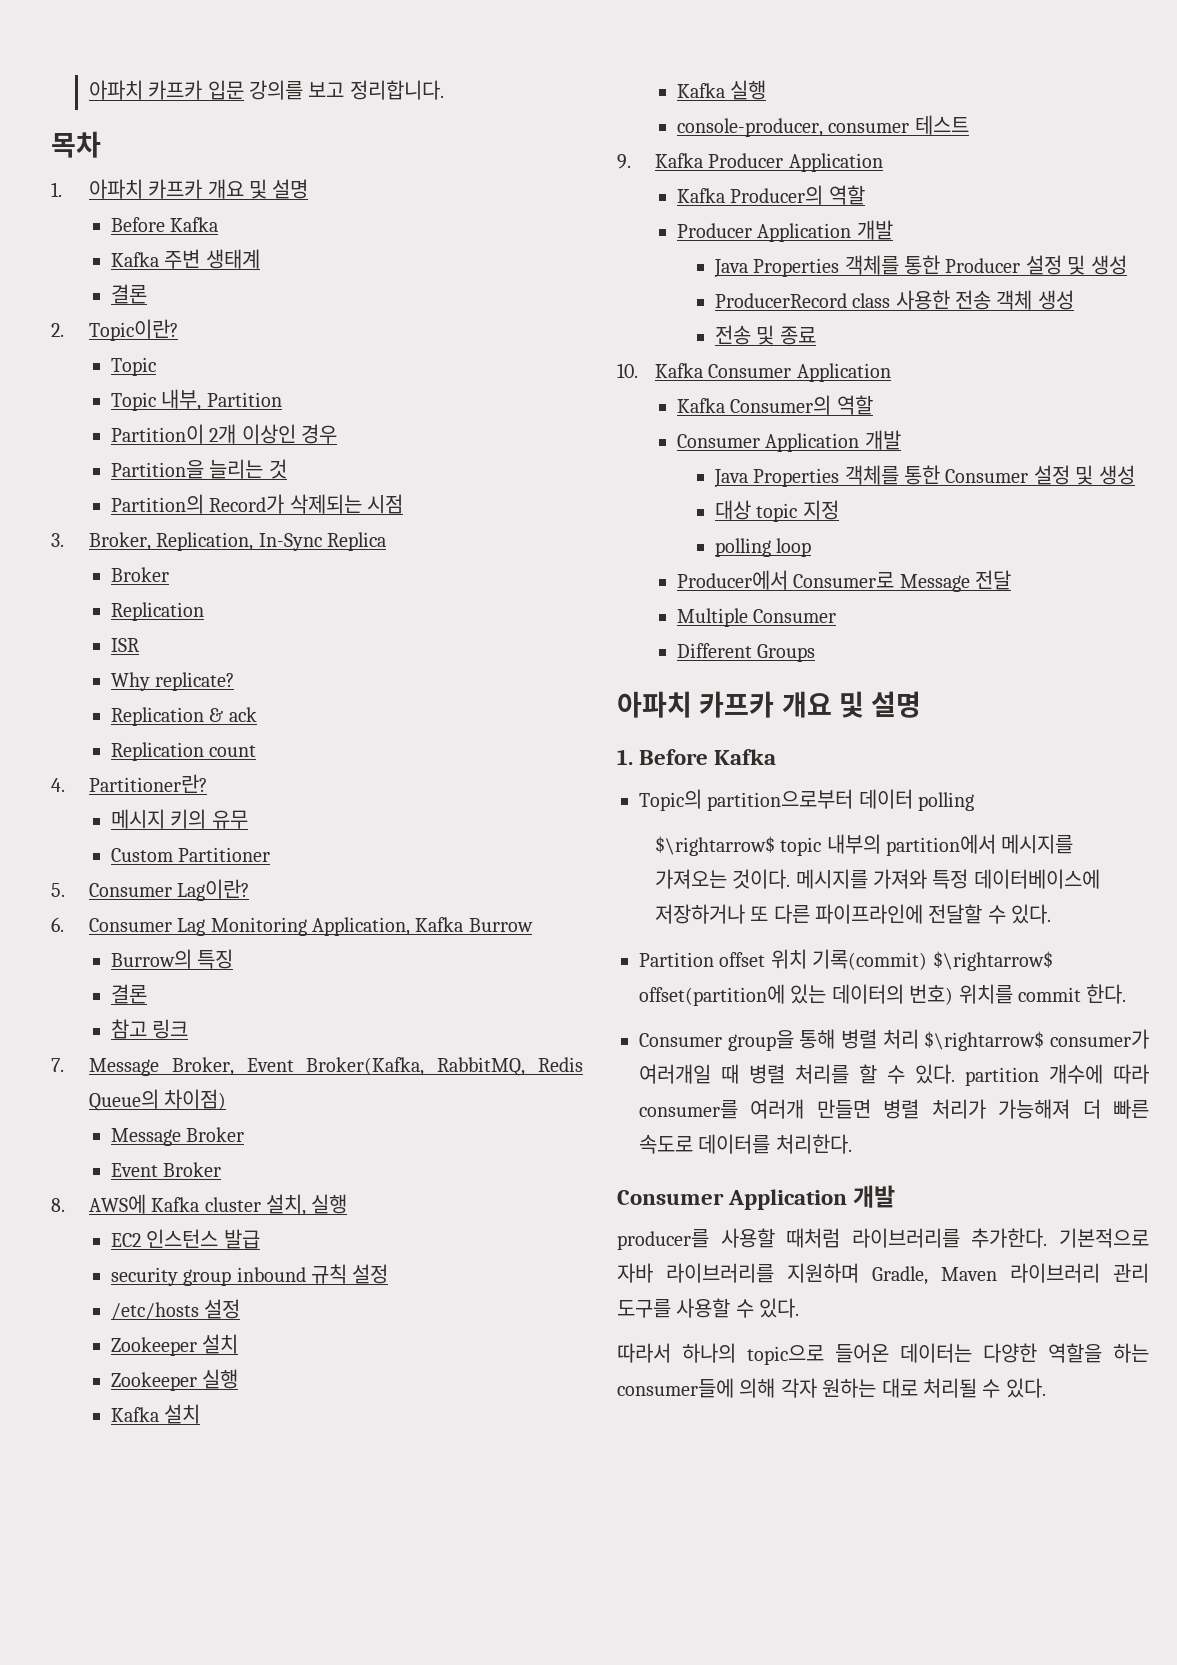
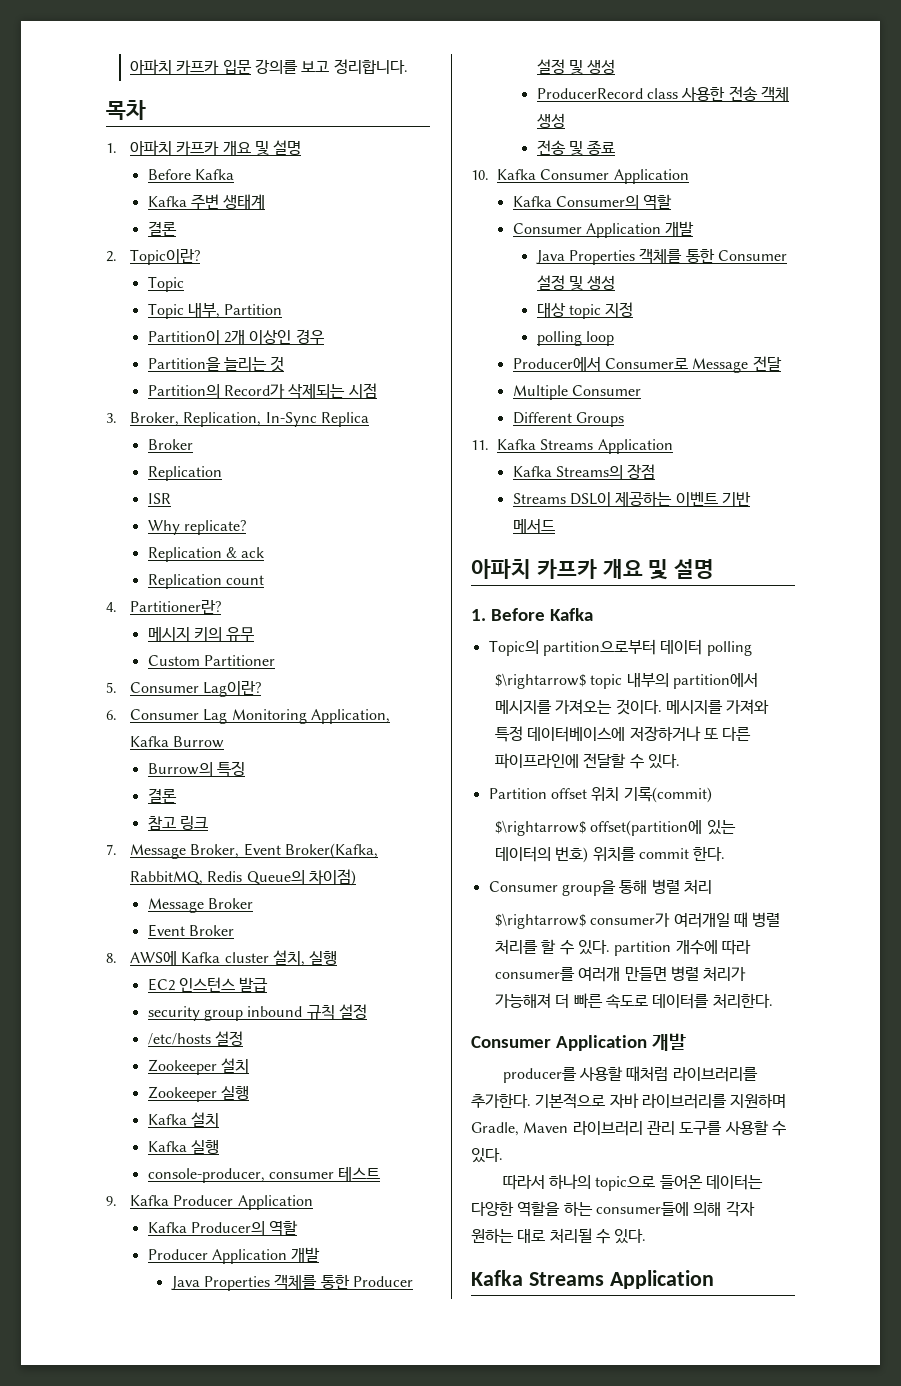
+ 11. Kafka Streams Application
+ Kafka Streams의 장점
+ Streams DSL이 제공하는 이벤트 기반 메서드
- Partition offset 위치 기록(commit) $\rightarrow$ offset(partition에 있는 데이터의 번호) 위치를 commit 한다.
+ Partition offset 위치 기록(commit)
+ $\rightarrow$ offset(partition에 있는 데이터의 번호) 위치를 commit 한다.
- Consumer group을 통해 병렬 처리 $\rightarrow$ consumer가 여러개일 때 병렬 처리를 할 수 있다. partition 개수에 따라 consumer를 여러개 만들면 병렬 처리가 가능해져 더 빠른 속도로 데이터를 처리한다.
+ Consumer group을 통해 병렬 처리
+ $\rightarrow$ consumer가 여러개일 때 병렬 처리를 할 수 있다. partition 개수에 따라 consumer를 여러개 만들면 병렬 처리가 가능해져 더 빠른 속도로 데이터를 처리한다.
  따라서 하나의 topic으로 들어온 데이터는 다양한 역할을 하는 consumer들에 의해 각자 원하는 대로 처리될 수 있다.
+ Kafka Streams Application

